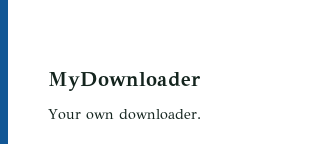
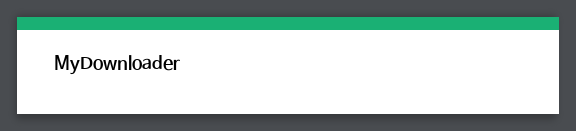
- Your own downloader.

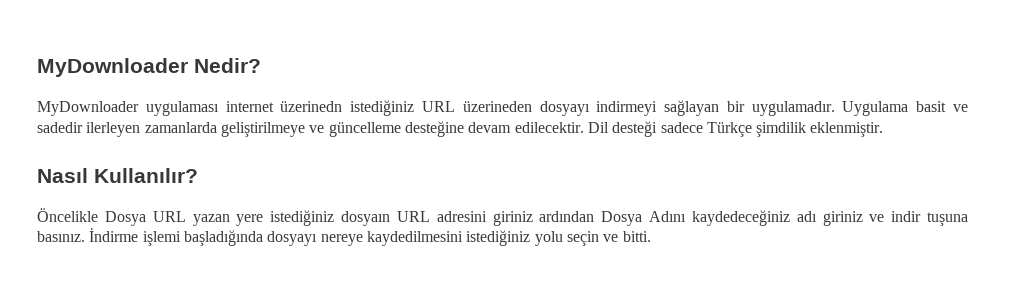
- MyDownloader
+ MyDownloader Nedir?
+ MyDownloader uygulaması internet üzerinedn istediğiniz URL üzerineden dosyayı indirmeyi sağlayan bir uygulamadır. Uygulama basit ve sadedir ilerleyen zamanlarda geliştirilmeye ve güncelleme desteğine devam edilecektir. Dil desteği sadece Türkçe şimdilik eklenmiştir.
+ Nasıl Kullanılır?
+ Öncelikle Dosya URL yazan yere istediğiniz dosyaın URL adresini giriniz ardından Dosya Adını kaydedeceğiniz adı giriniz ve indir tuşuna basınız. İndirme işlemi başladığında dosyayı nereye kaydedilmesini istediğiniz yolu seçin ve bitti.

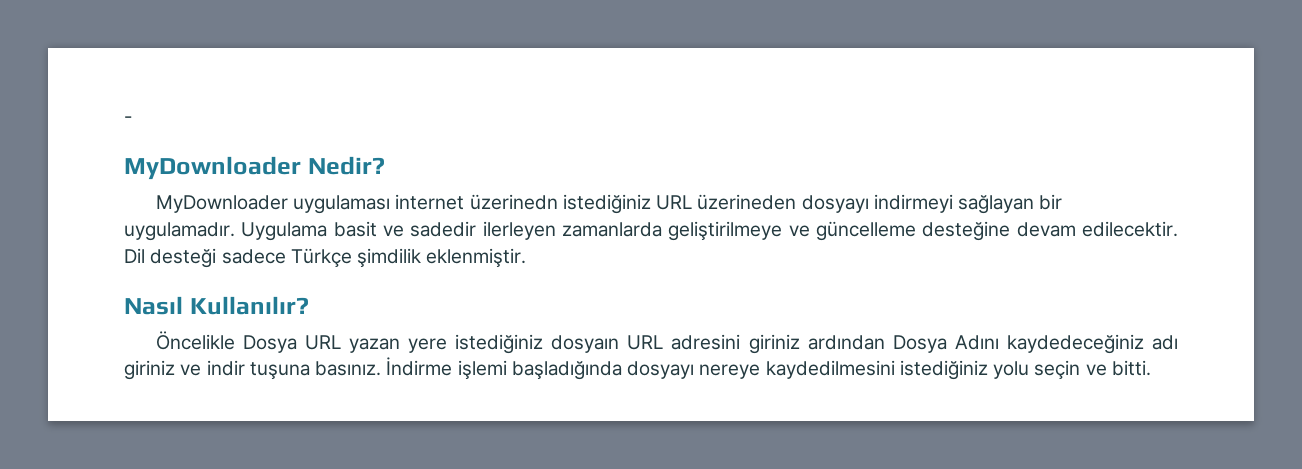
+ -

